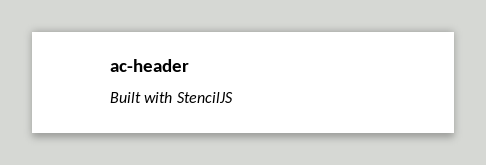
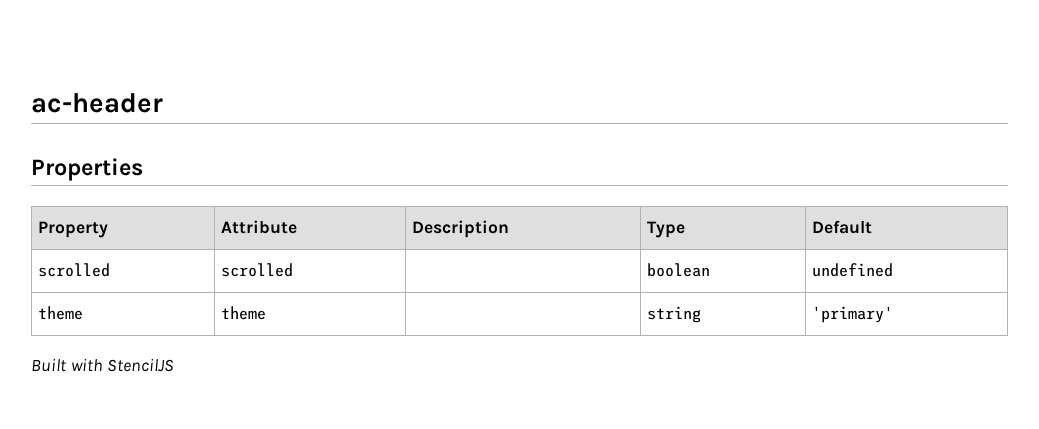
+ Properties
+ Property | Attribute | Description | Type | Default
+ scrolled | scrolled | | boolean | undefined
+ theme | theme | | string | 'primary'

